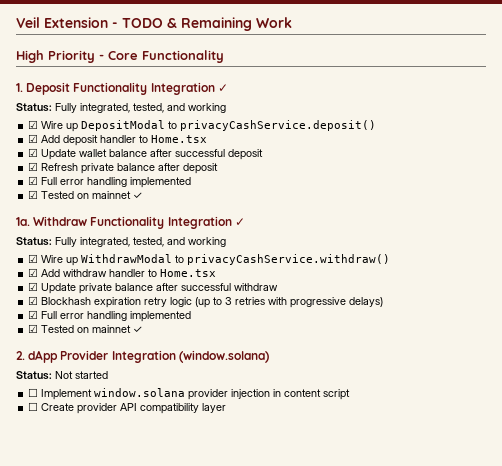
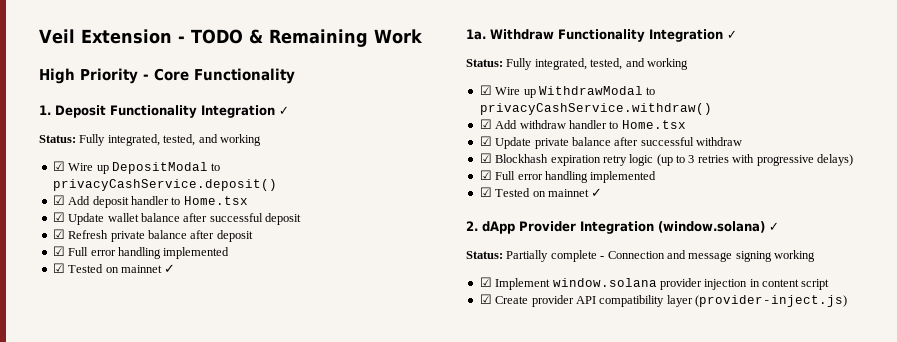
- 2. dApp Provider Integration (window.solana)
- Status: Not started
- ☐ Implement window.solana provider injection in content script
+ 2. dApp Provider Integration (window.solana) ✓
+ Status: Partially complete - Connection and message signing working
+ ☑ Implement window.solana provider injection in content script
- ☐ Create provider API compatibility layer
+ ☑ Create provider API compatibility layer (provider-inject.js)

